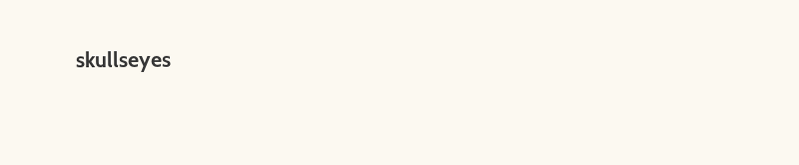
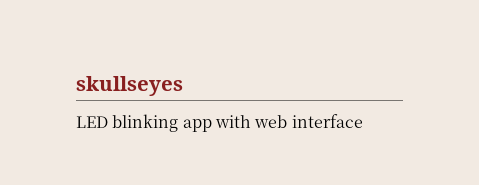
+ LED blinking app with web interface

